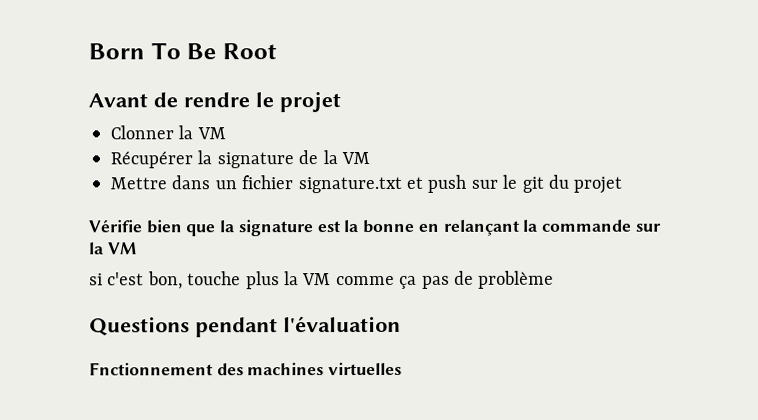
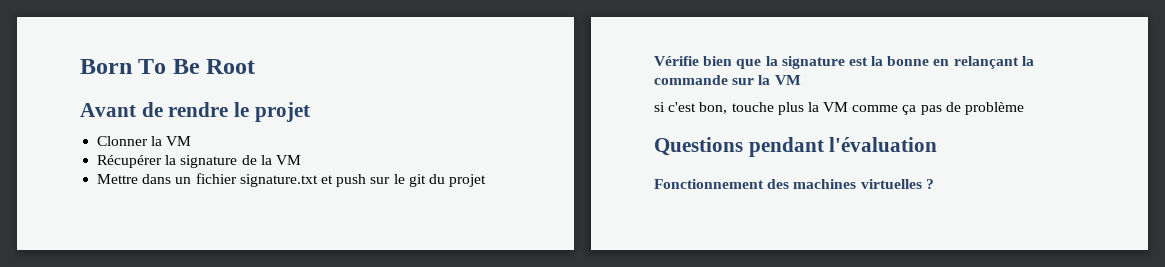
- Fnctionnement des machines virtuelles
+ Fonctionnement des machines virtuelles ?

